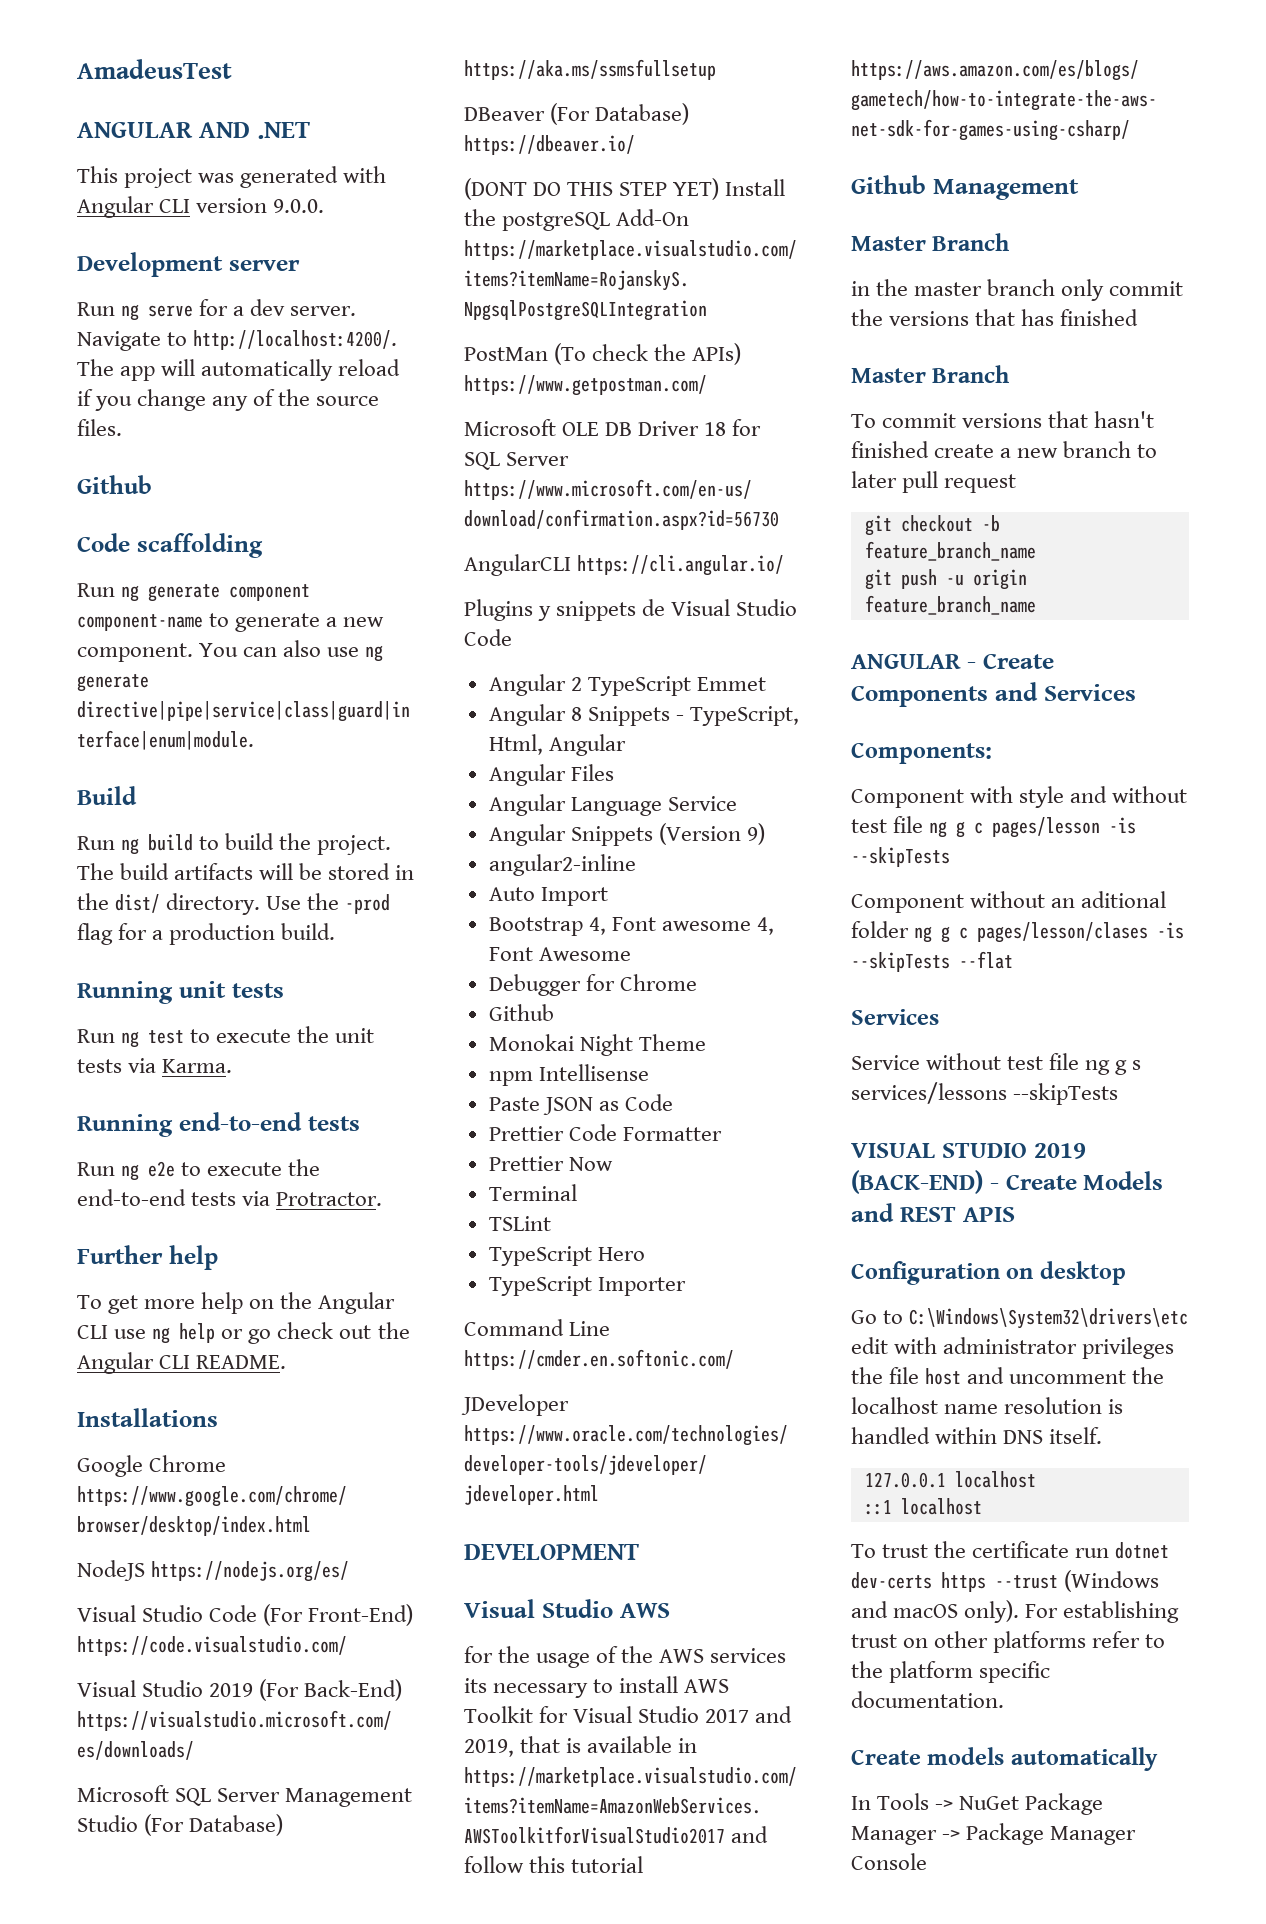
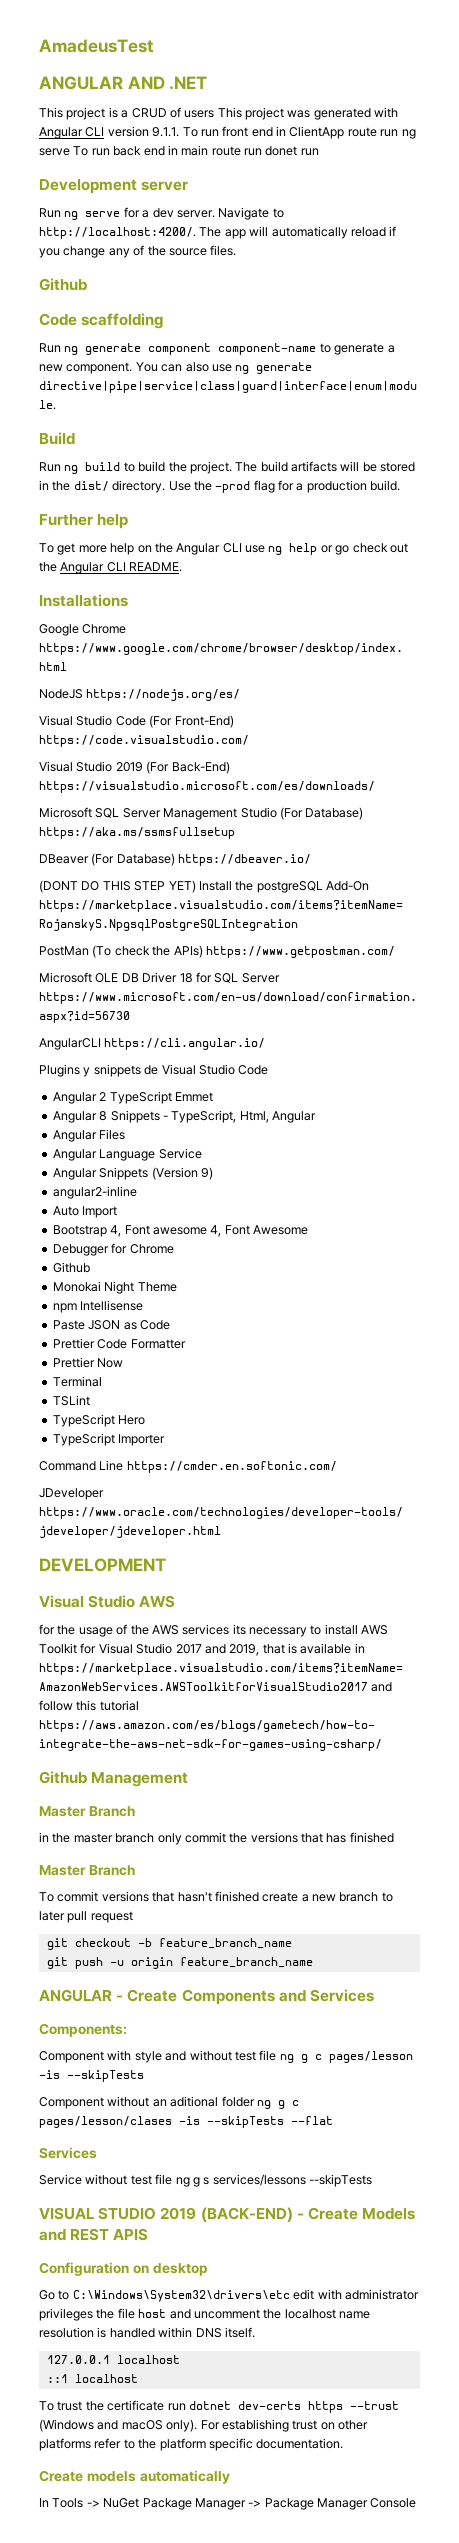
- This project was generated with Angular CLI version 9.0.0.
+ This project is a CRUD of users This project was generated with Angular CLI version 9.1.1. To run front end in ClientApp route run ng serve To run back end in main route run donet run
- Running unit tests
- Run ng test to execute the unit tests via Karma.
- Running end-to-end tests
- Run ng e2e to execute the end-to-end tests via Protractor.

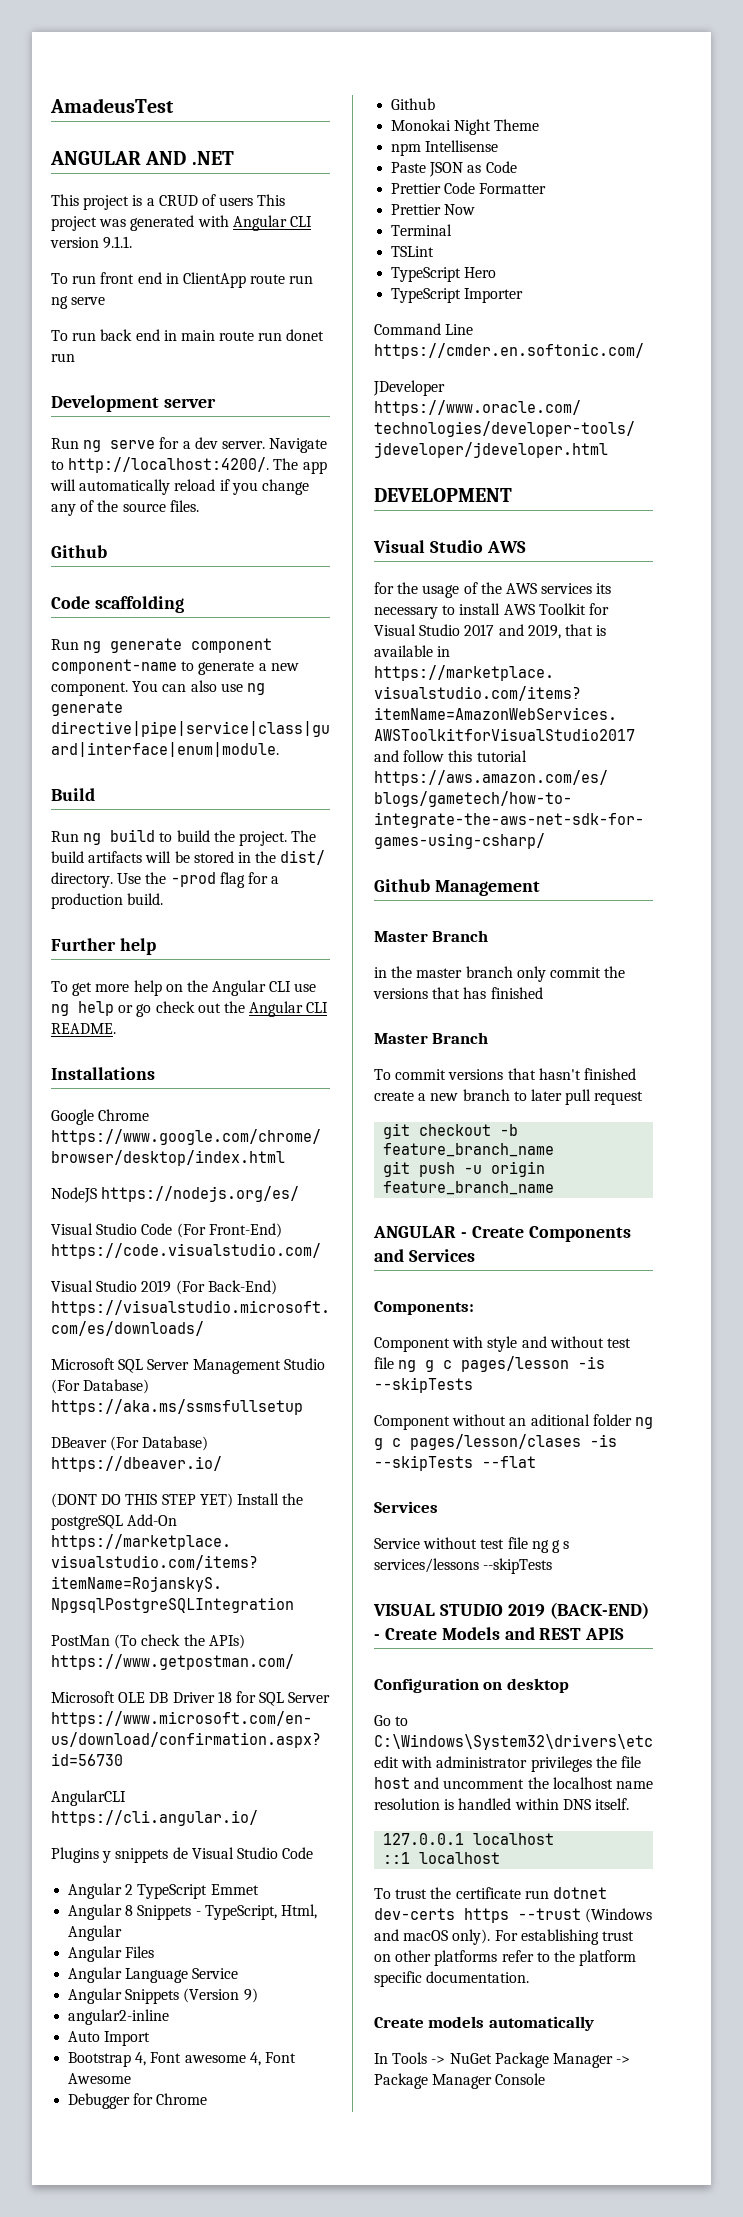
- This project is a CRUD of users This project was generated with Angular CLI version 9.1.1. To run front end in ClientApp route run ng serve To run back end in main route run donet run
+ This project is a CRUD of users This project was generated with Angular CLI version 9.1.1.
+ To run front end in ClientApp route run ng serve
+ To run back end in main route run donet run

